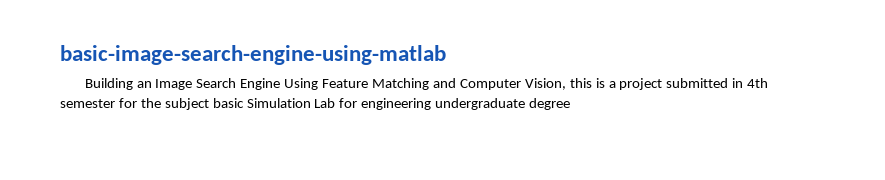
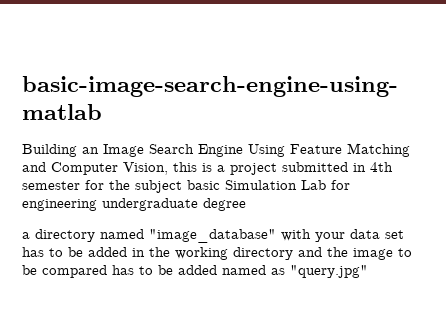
+ a directory named "image_database" with your data set has to be added in the working directory and the image to be compared has to be added named as "query.jpg"

